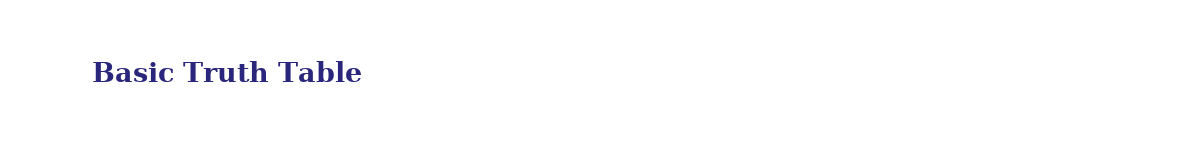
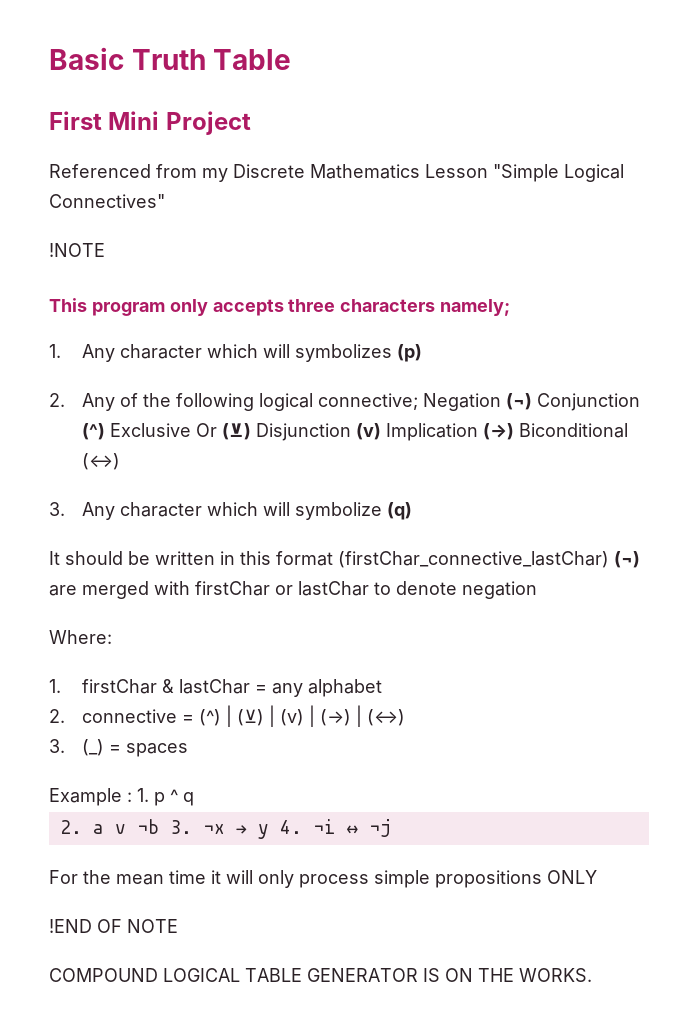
+ First Mini Project
+ Referenced from my Discrete Mathematics Lesson "Simple Logical Connectives"
+ !NOTE
+ This program only accepts three characters namely;
+ 1. Any character which will symbolizes (p)
+ 2. Any of the following logical connective; Negation (¬) Conjunction (^) Exclusive Or (⊻) Disjunction (v) Implication (→) Biconditional (↔)
+ 3. Any character which will symbolize (q)
+ It should be written in this format (firstChar_connective_lastChar) (¬) are merged with firstChar or lastChar to denote negation
+ Where:
+ 1. firstChar & lastChar = any alphabet
+ 2. connective = (^) | (⊻) | (v) | (→) | (↔)
+ 3. (_) = spaces
+ Example : 1. p ^ q
+ 2. a v ¬b 3. ¬x → y 4. ¬i ↔ ¬j
+ For the mean time it will only process simple propositions ONLY
+ !END OF NOTE
+ COMPOUND LOGICAL TABLE GENERATOR IS ON THE WORKS.

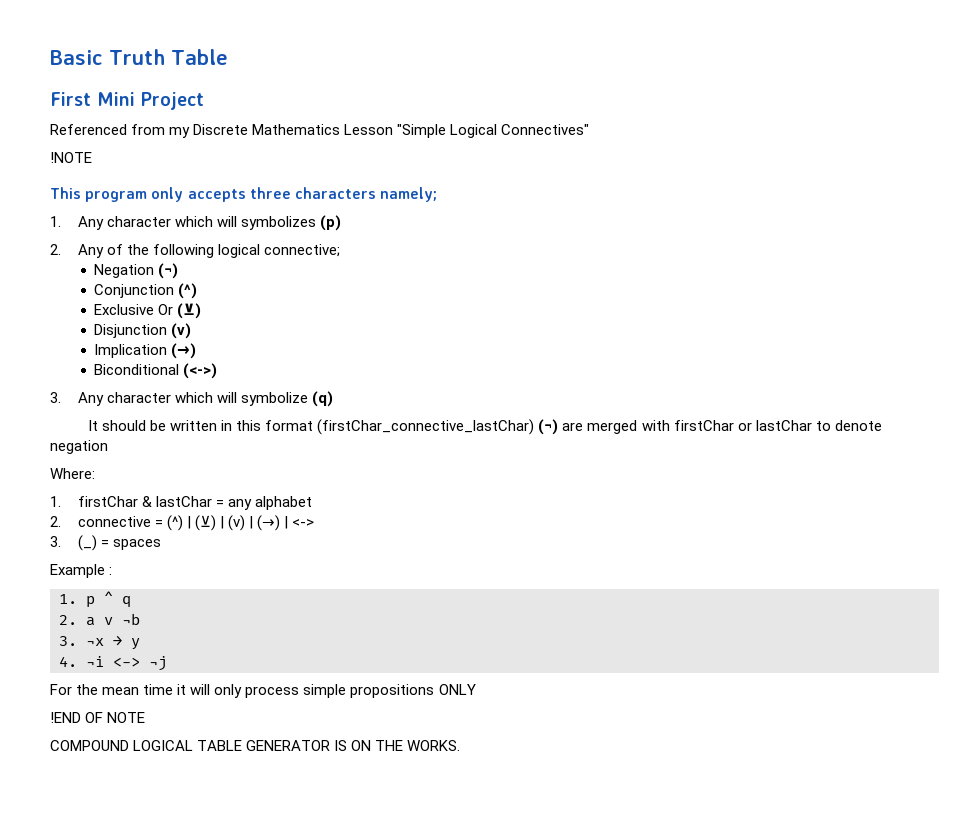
- 2. Any of the following logical connective; Negation (¬) Conjunction (^) Exclusive Or (⊻) Disjunction (v) Implication (→) Biconditional (↔)
+ 2. Any of the following logical connective;
+ Negation (¬)
+ Conjunction (^)
+ Exclusive Or (⊻)
+ Disjunction (v)
+ Implication (→)
+ Biconditional (<->)
- 2. connective = (^) | (⊻) | (v) | (→) | (↔)
+ 2. connective = (^) | (⊻) | (v) | (→) | <->
- Example : 1. p ^ q
+ Example :
+ 1. p ^ q
- 2. a v ¬b 3. ¬x → y 4. ¬i ↔ ¬j
+ 2. a v ¬b
+ 3. ¬x → y
+ 4. ¬i <-> ¬j

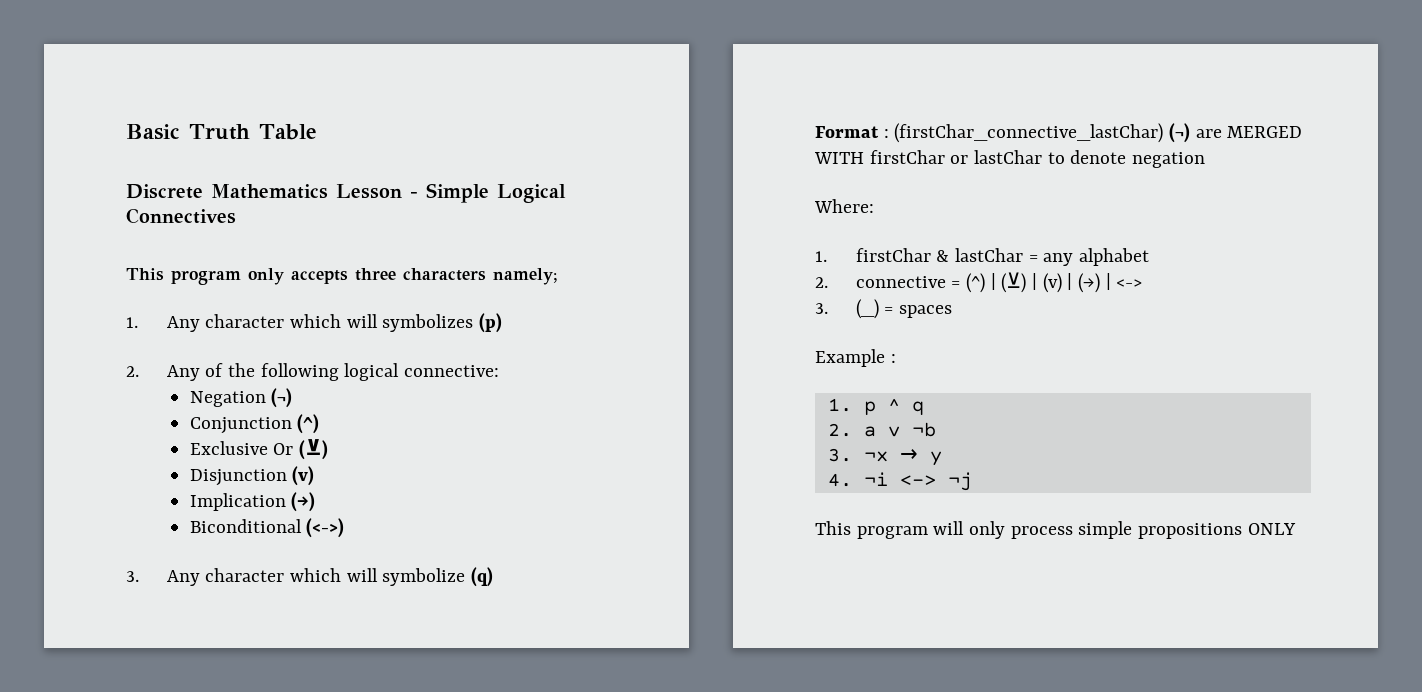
- First Mini Project
- Referenced from my Discrete Mathematics Lesson "Simple Logical Connectives"
- !NOTE
+ Discrete Mathematics Lesson - Simple Logical Connectives
- 2. Any of the following logical connective;
+ 2. Any of the following logical connective:
- It should be written in this format (firstChar_connective_lastChar) (¬) are merged with firstChar or lastChar to denote negation
+ Format : (firstChar_connective_lastChar) (¬) are MERGED WITH firstChar or lastChar to denote negation
- For the mean time it will only process simple propositions ONLY
+ This program will only process simple propositions ONLY
- !END OF NOTE
- COMPOUND LOGICAL TABLE GENERATOR IS ON THE WORKS.

